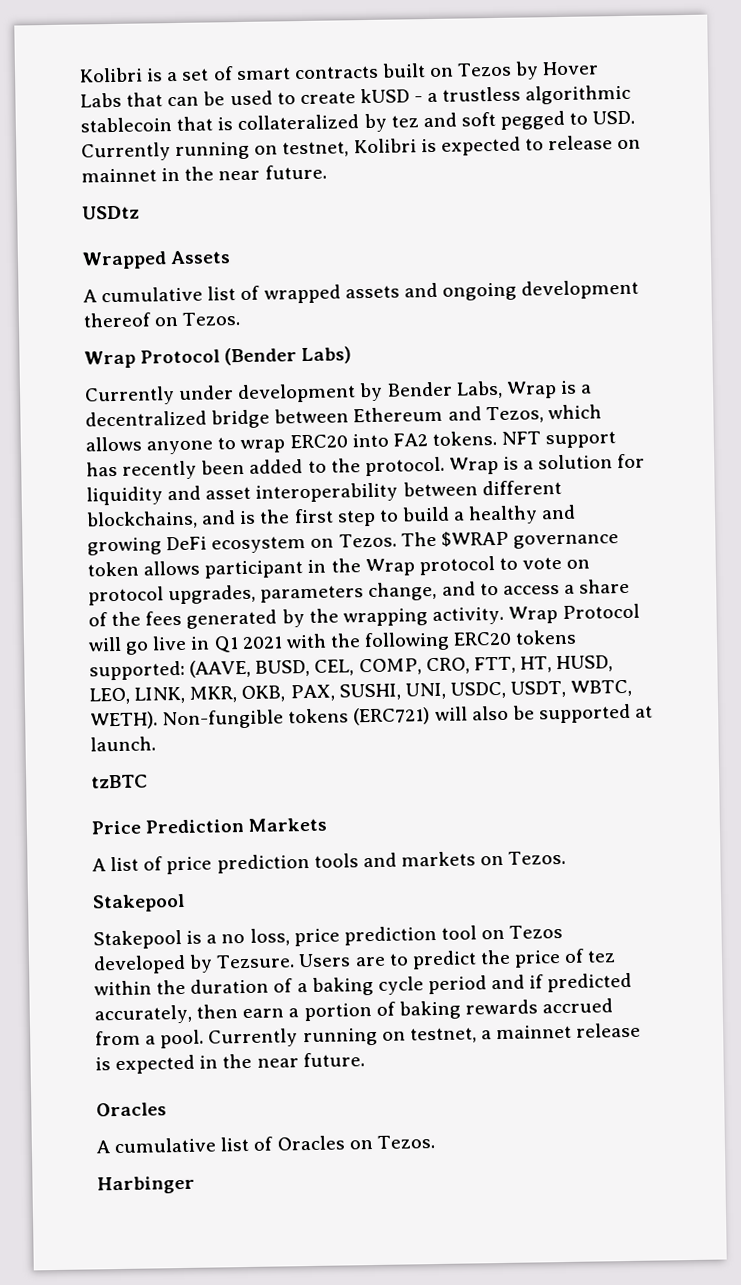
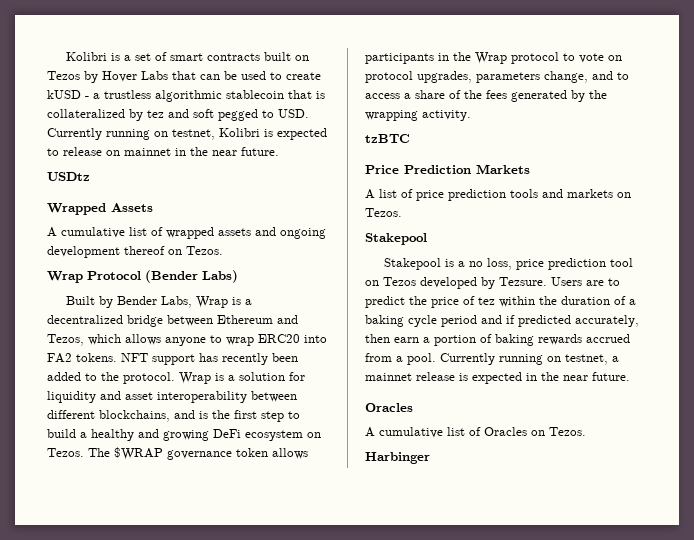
- Currently under development by Bender Labs, Wrap is a decentralized bridge between Ethereum and Tezos, which allows anyone to wrap ERC20 into FA2 tokens.
+ Built by Bender Labs, Wrap is a decentralized bridge between Ethereum and Tezos, which allows anyone to wrap ERC20 into FA2 tokens.
- The $WRAP governance token allows participant in the Wrap protocol to vote on protocol upgrades, parameters change, and to access a share of the fees generated by the wrapping activity. Wrap Protocol will go live in Q1 2021 with the following ERC20 tokens supported: (AAVE, BUSD, CEL, COMP, CRO, FTT, HT, HUSD, LEO, LINK, MKR, OKB, PAX, SUSHI, UNI, USDC, USDT, WBTC, WETH). Non-fungible tokens (ERC721) will also be supported at launch.
+ The $WRAP governance token allows participants in the Wrap protocol to vote on protocol upgrades, parameters change, and to access a share of the fees generated by the wrapping activity.

